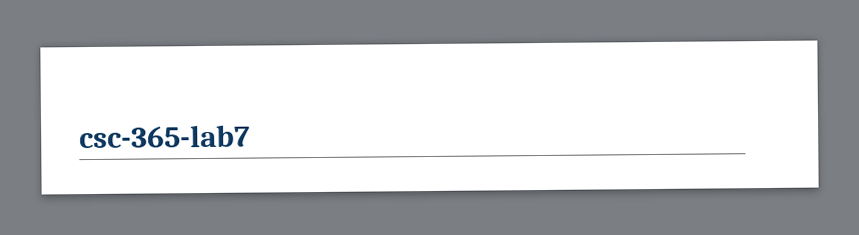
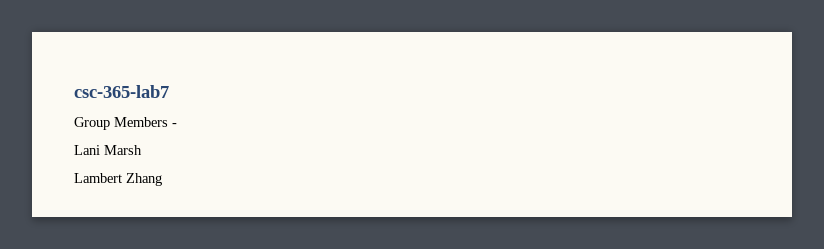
+ Group Members -
+ Lani Marsh
+ Lambert Zhang

